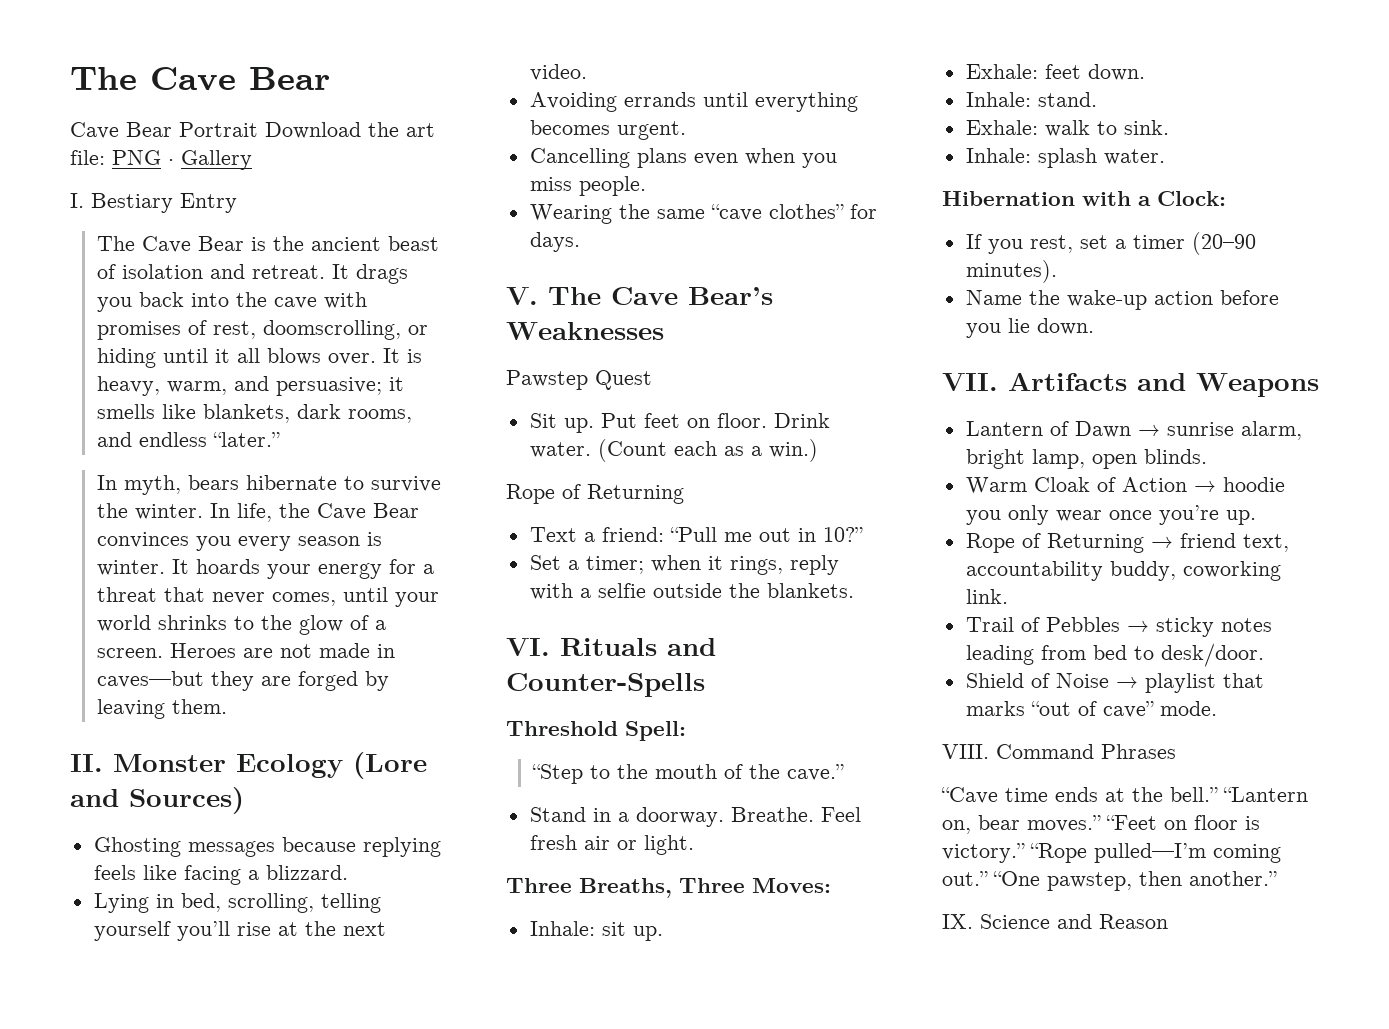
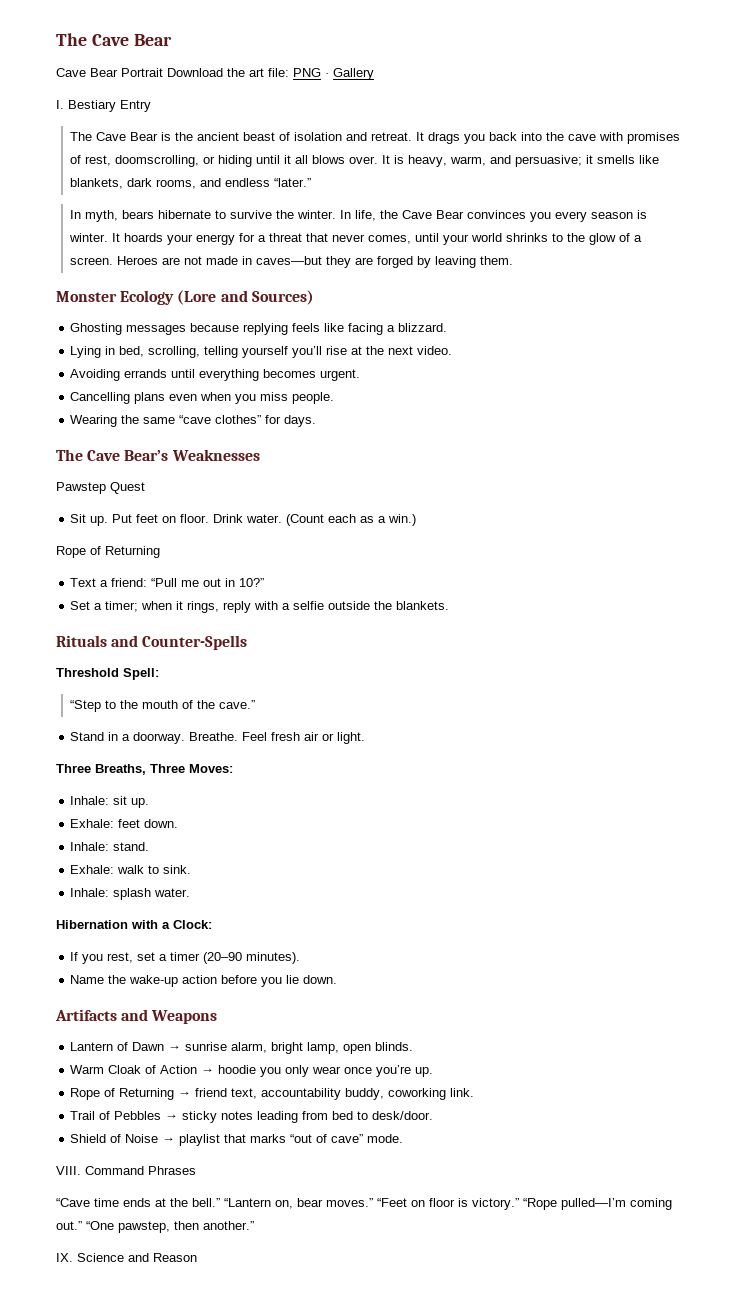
- II. Monster Ecology (Lore and Sources)
+ Monster Ecology (Lore and Sources)
- V. The Cave Bear’s Weaknesses
+ The Cave Bear’s Weaknesses
- VI. Rituals and Counter-Spells
+ Rituals and Counter-Spells
- VII. Artifacts and Weapons
+ Artifacts and Weapons

